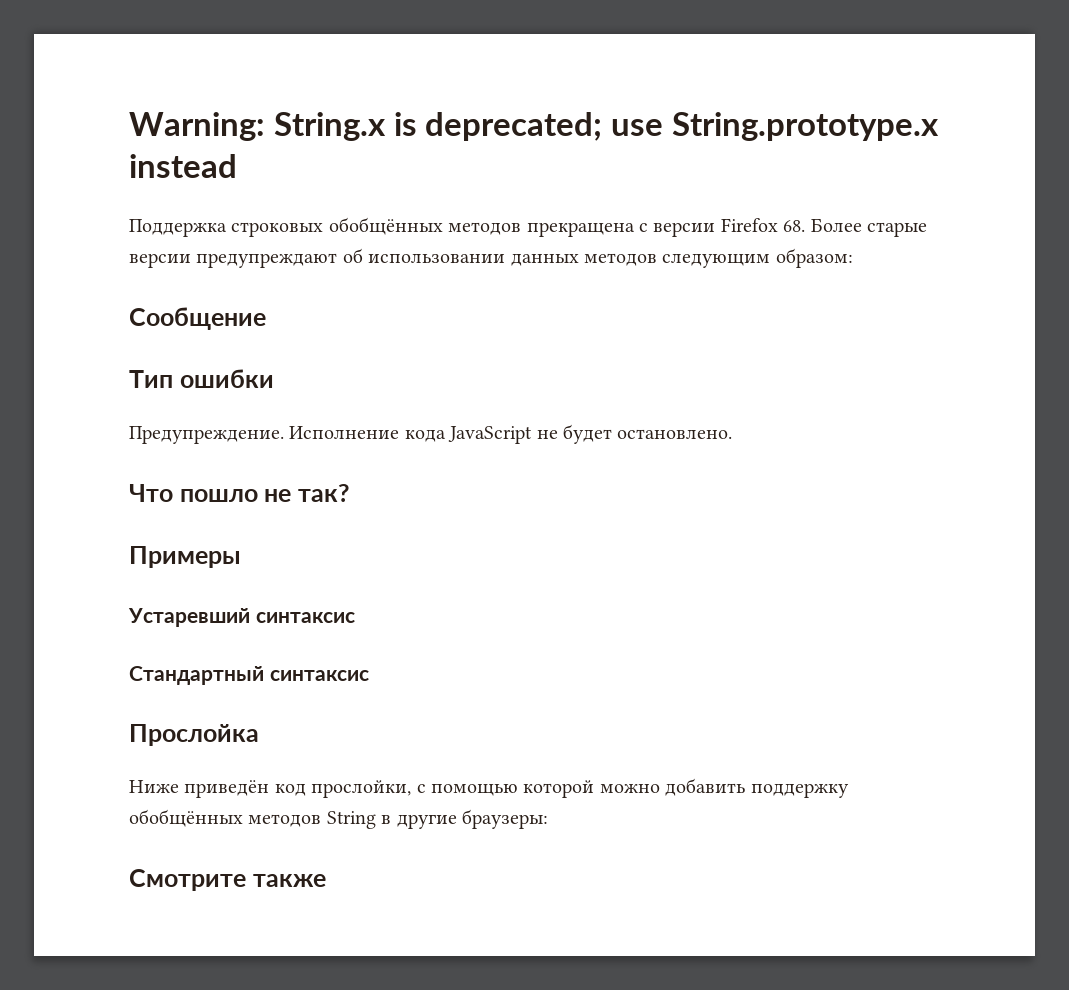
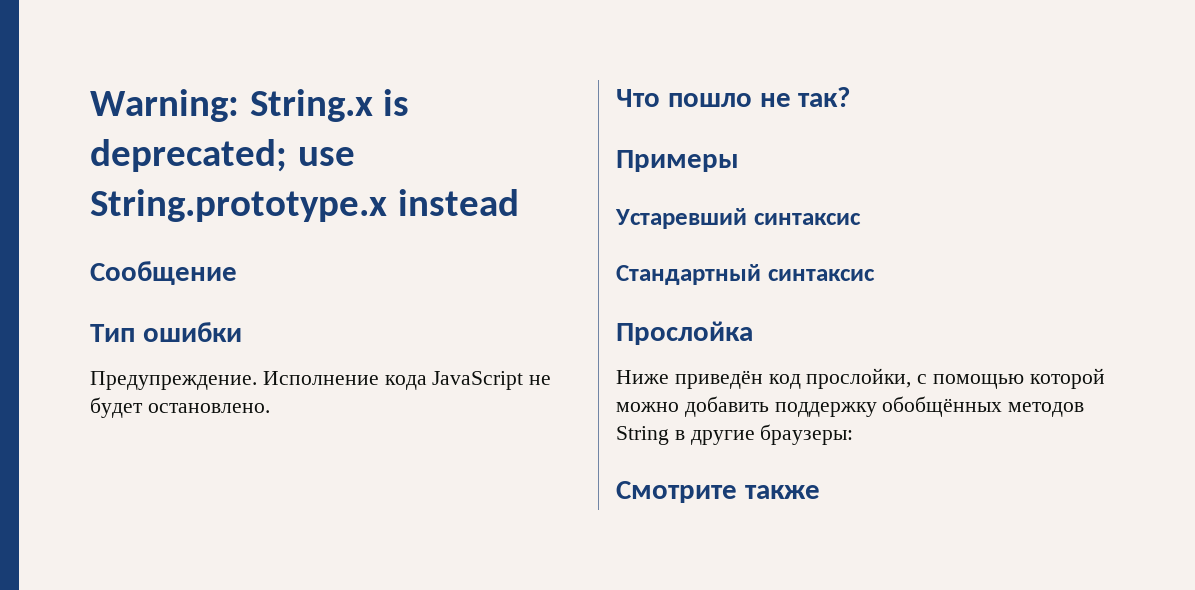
- Поддержка строковых обобщённых методов прекращена с версии Firefox 68. Более старые версии предупреждают об использовании данных методов следующим образом:

